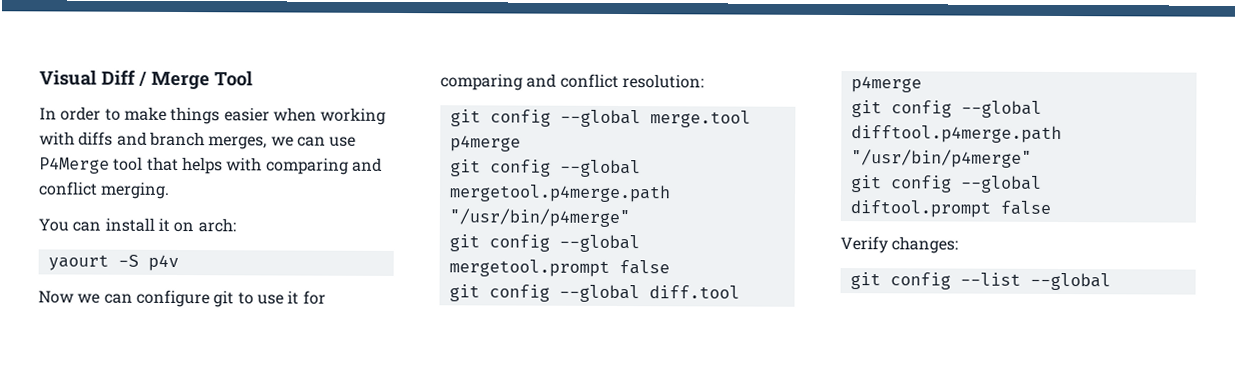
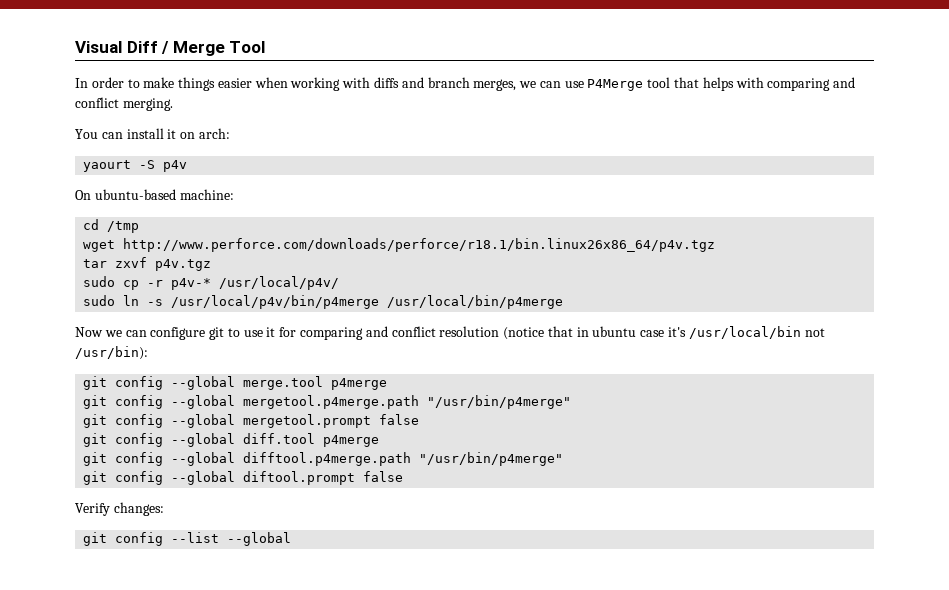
+ On ubuntu-based machine:
+ cd /tmp
+ wget http://www.perforce.com/downloads/perforce/r18.1/bin.linux26x86_64/p4v.tgz
+ tar zxvf p4v.tgz
+ sudo cp -r p4v-* /usr/local/p4v/
+ sudo ln -s /usr/local/p4v/bin/p4merge /usr/local/bin/p4merge
- Now we can configure git to use it for comparing and conflict resolution:
+ Now we can configure git to use it for comparing and conflict resolution (notice that in ubuntu case it's /usr/local/bin not /usr/bin):

